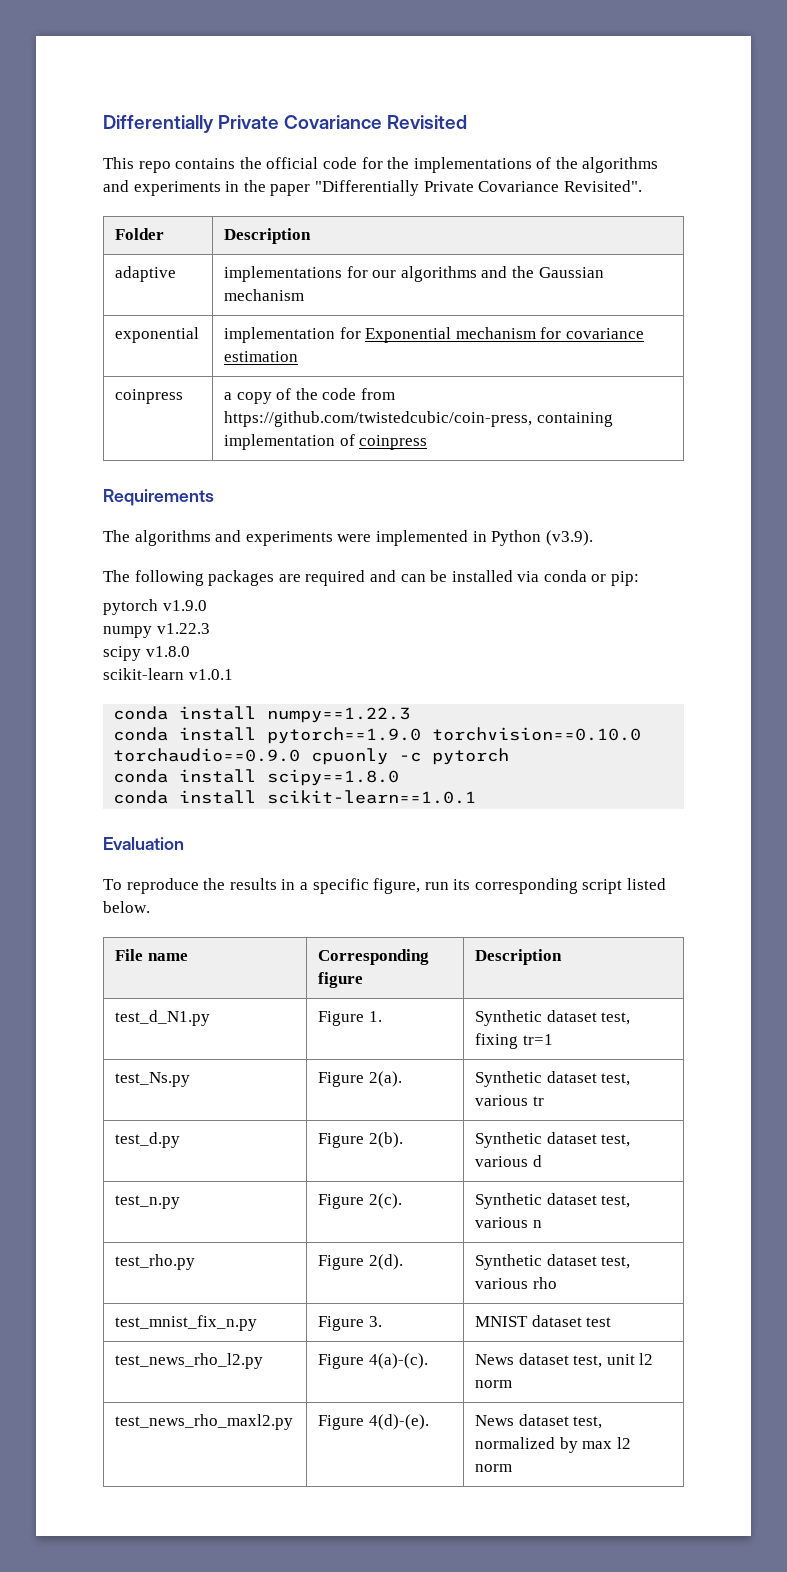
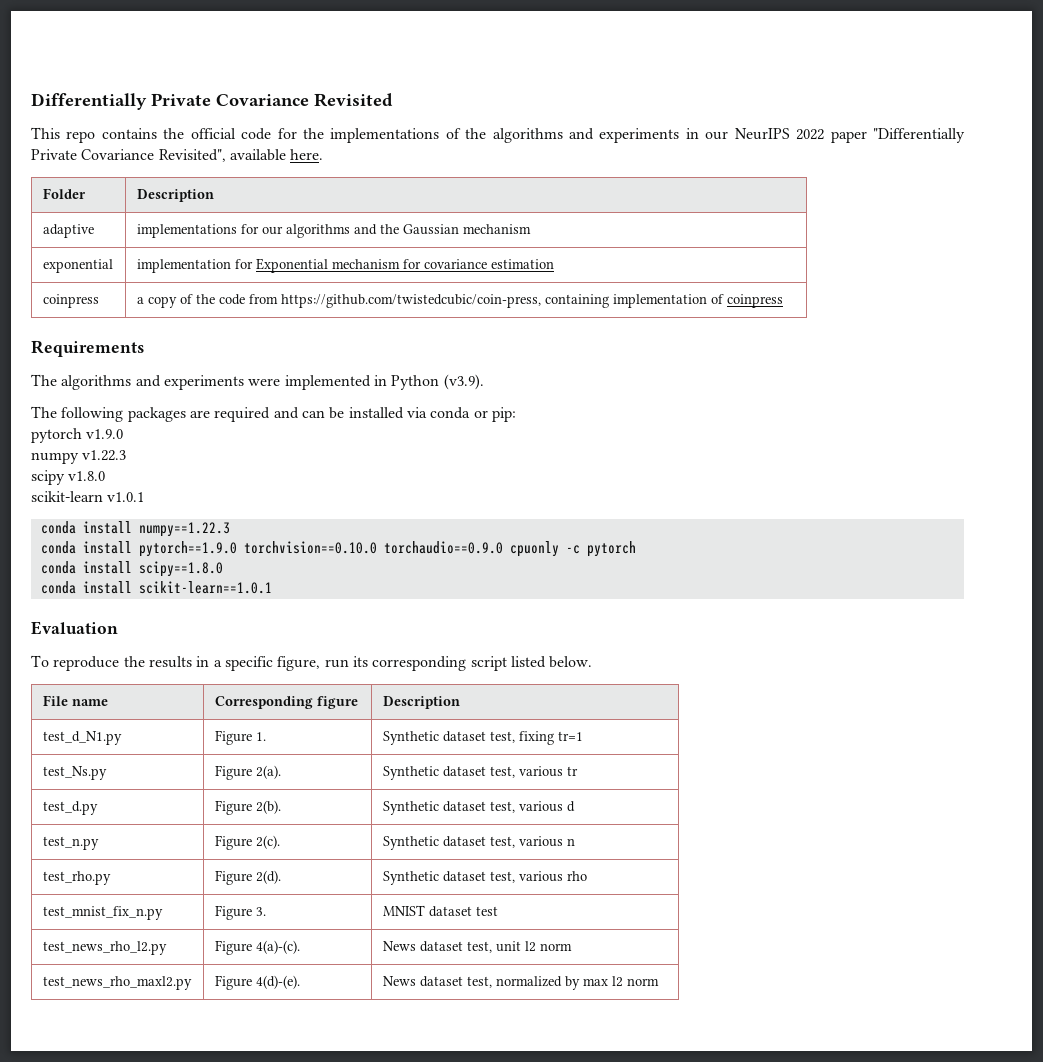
- This repo contains the official code for the implementations of the algorithms and experiments in the paper "Differentially Private Covariance Revisited".
+ This repo contains the official code for the implementations of the algorithms and experiments in our NeurIPS 2022 paper "Differentially Private Covariance Revisited", available here.

